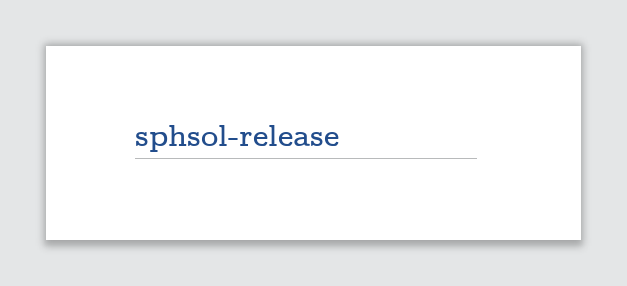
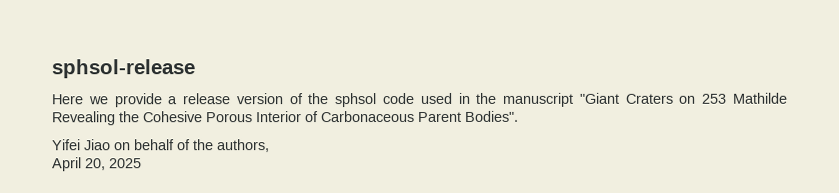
+ Here we provide a release version of the sphsol code used in the manuscript "Giant Craters on 253 Mathilde Revealing the Cohesive Porous Interior of Carbonaceous Parent Bodies".
+ Yifei Jiao on behalf of the authors,
+ April 20, 2025

